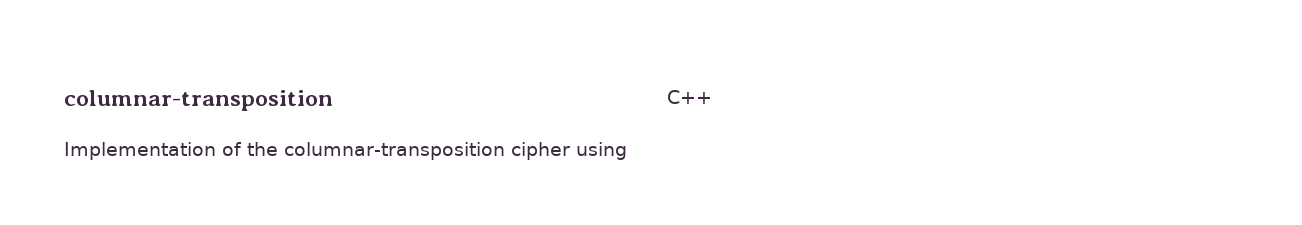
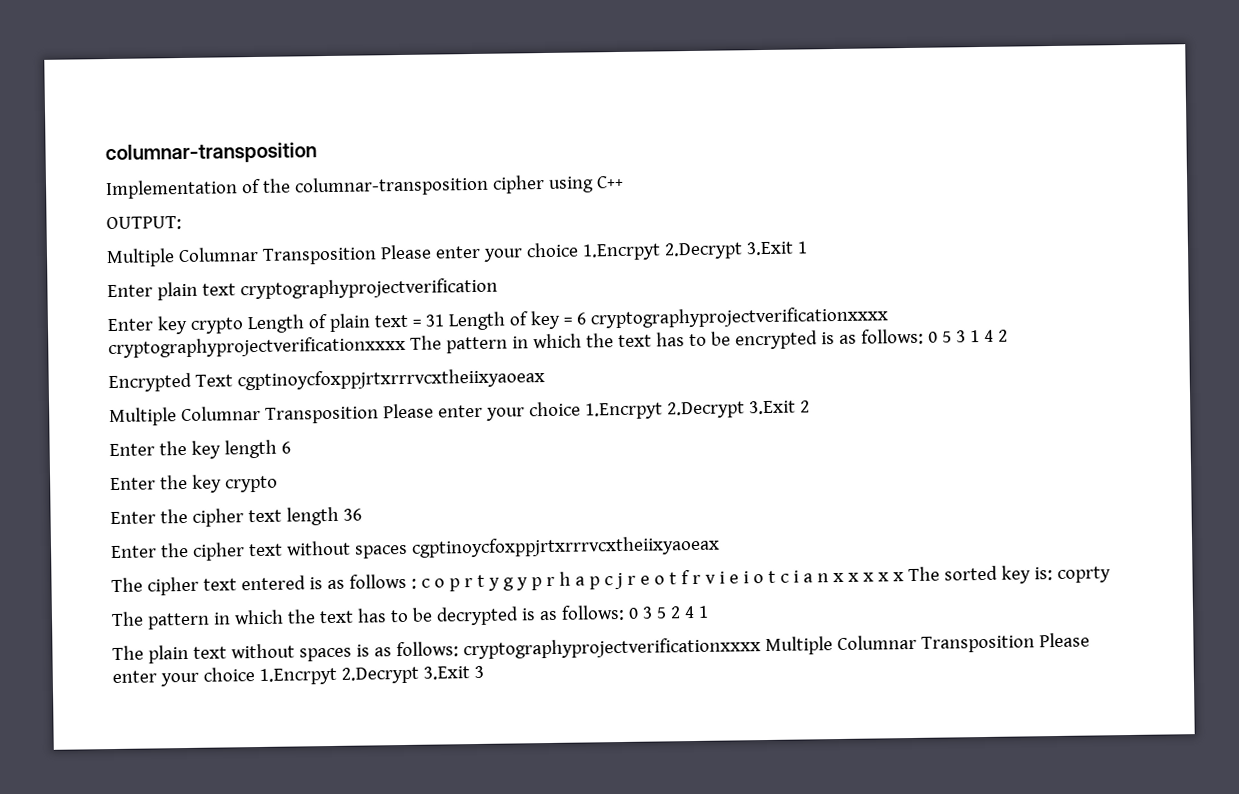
+ OUTPUT:
+ Multiple Columnar Transposition Please enter your choice 1.Encrpyt 2.Decrypt 3.Exit 1
+ Enter plain text cryptographyprojectverification
+ Enter key crypto Length of plain text = 31 Length of key = 6 cryptographyprojectverificationxxxx cryptographyprojectverificationxxxx The pattern in which the text has to be encrypted is as follows: 0 5 3 1 4 2
+ Encrypted Text cgptinoycfoxppjrtxrrrvcxtheiixyaoeax
+ Multiple Columnar Transposition Please enter your choice 1.Encrpyt 2.Decrypt 3.Exit 2
+ Enter the key length 6
+ Enter the key crypto
+ Enter the cipher text length 36
+ Enter the cipher text without spaces cgptinoycfoxppjrtxrrrvcxtheiixyaoeax
+ The cipher text entered is as follows : c o p r t y g y p r h a p c j r e o t f r v i e i o t c i a n x x x x x The sorted key is: coprty
+ The pattern in which the text has to be decrypted is as follows: 0 3 5 2 4 1
+ The plain text without spaces is as follows: cryptographyprojectverificationxxxx Multiple Columnar Transposition Please enter your choice 1.Encrpyt 2.Decrypt 3.Exit 3

